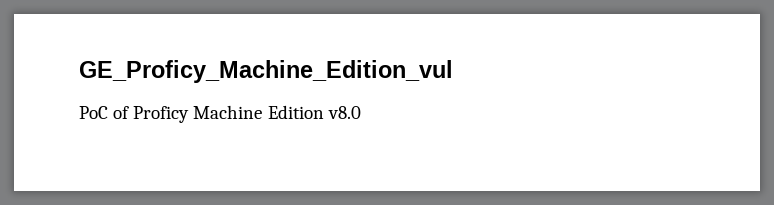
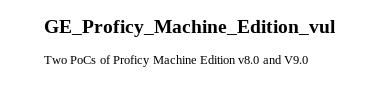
- PoC of Proficy Machine Edition v8.0
+ Two PoCs of Proficy Machine Edition v8.0 and V9.0

